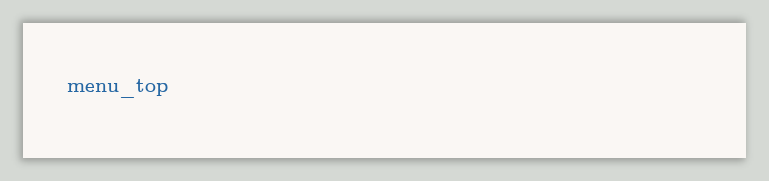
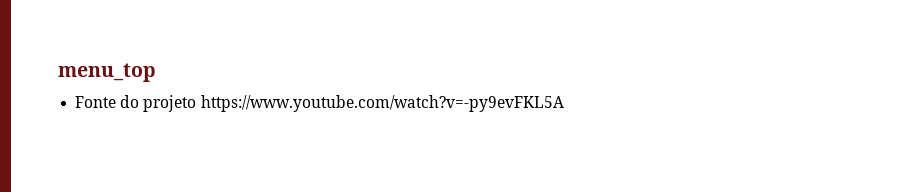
+ Fonte do projeto https://www.youtube.com/watch?v=-py9evFKL5A

